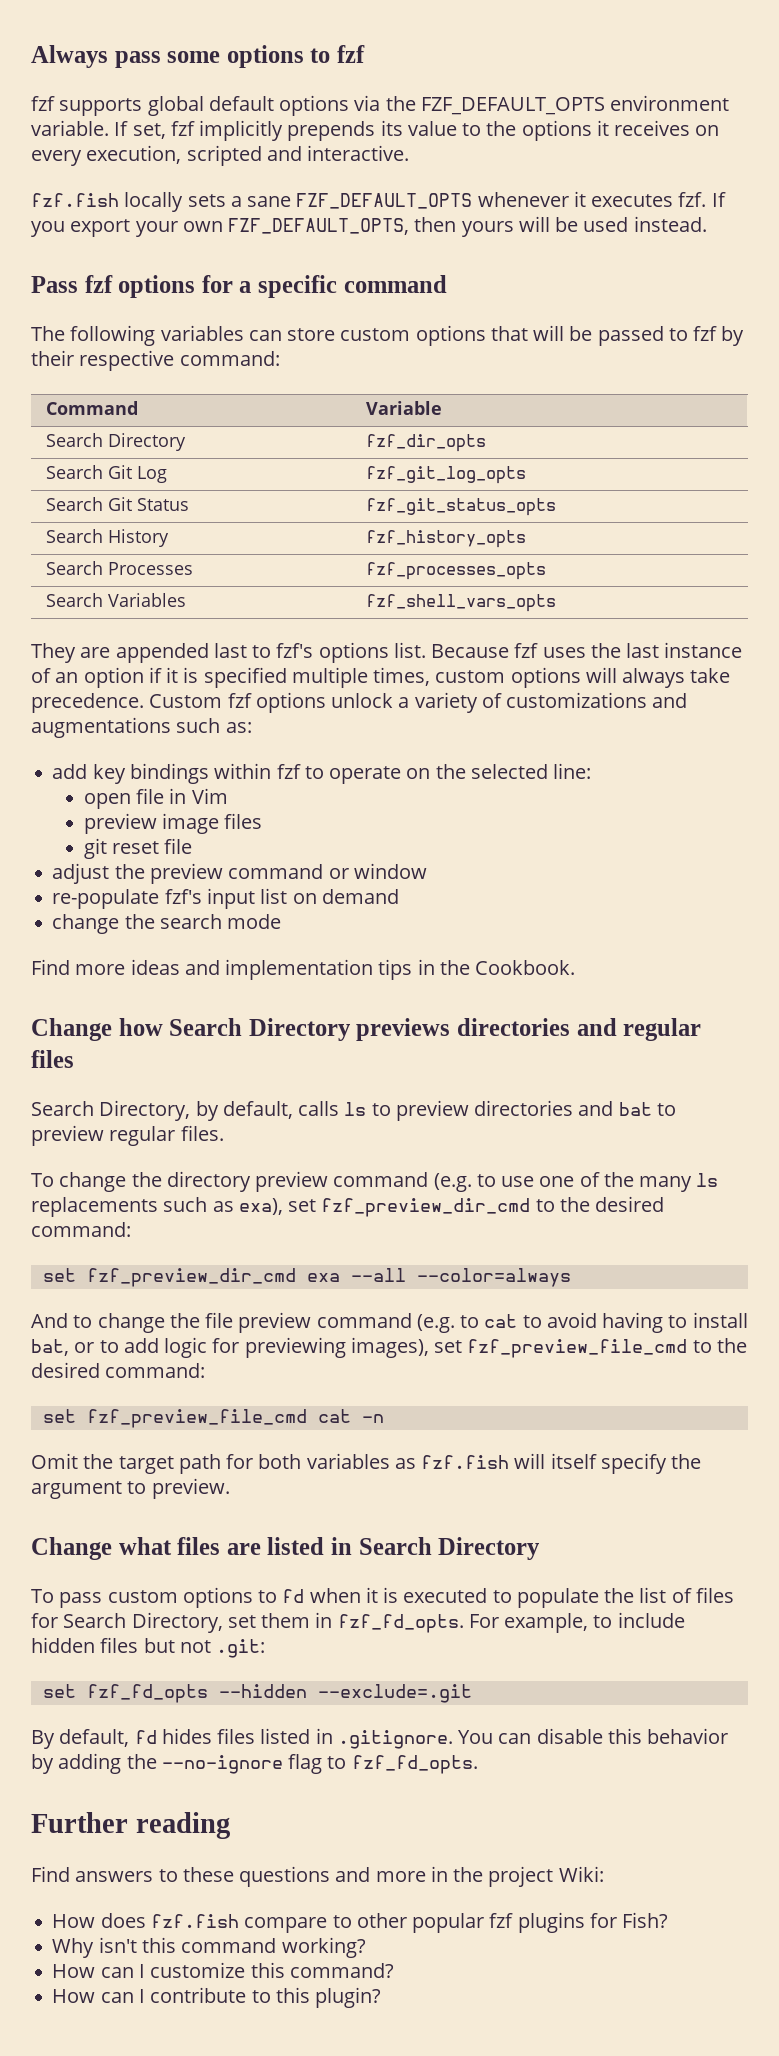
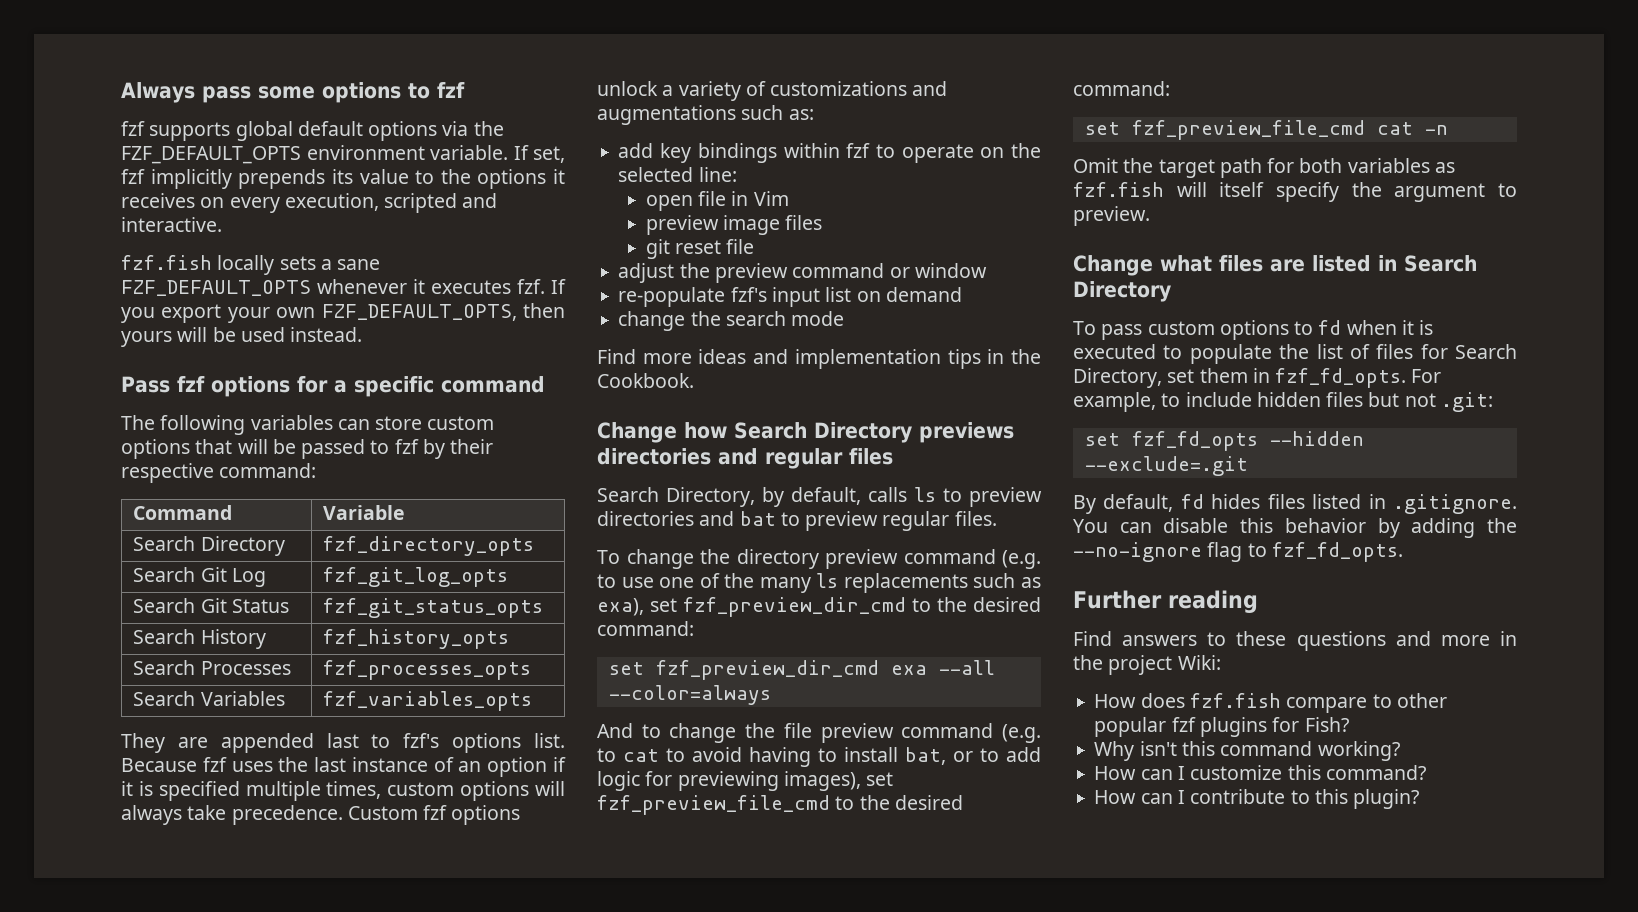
- Search Directory | fzf_dir_opts
+ Search Directory | fzf_directory_opts
- Search Variables | fzf_shell_vars_opts
+ Search Variables | fzf_variables_opts

